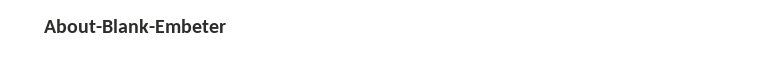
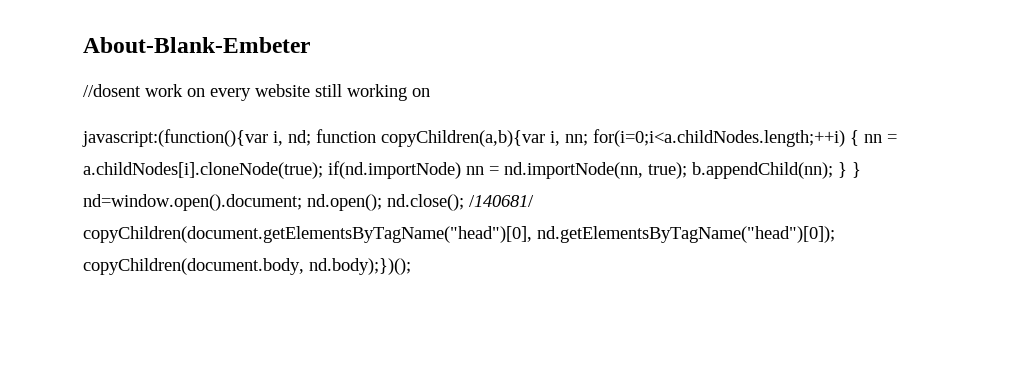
+ //dosent work on every website still working on
+ javascript:(function(){var i, nd; function copyChildren(a,b){var i, nn; for(i=0;i<a.childNodes.length;++i) { nn = a.childNodes[i].cloneNode(true); if(nd.importNode) nn = nd.importNode(nn, true); b.appendChild(nn); } } nd=window.open().document; nd.open(); nd.close(); /140681/ copyChildren(document.getElementsByTagName("head")[0], nd.getElementsByTagName("head")[0]); copyChildren(document.body, nd.body);})();

